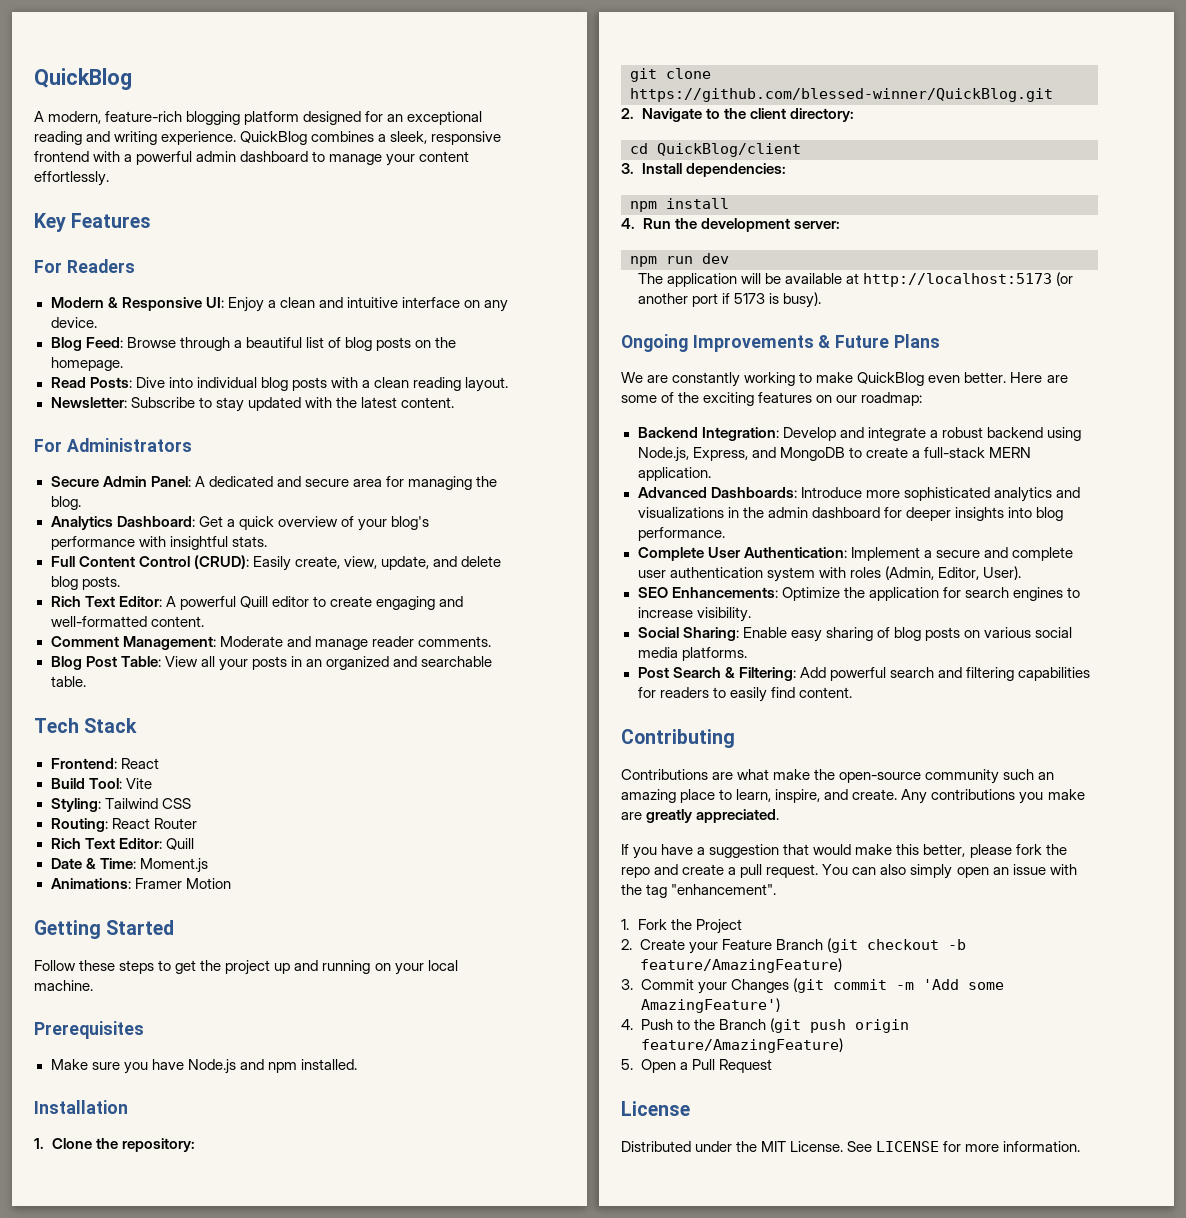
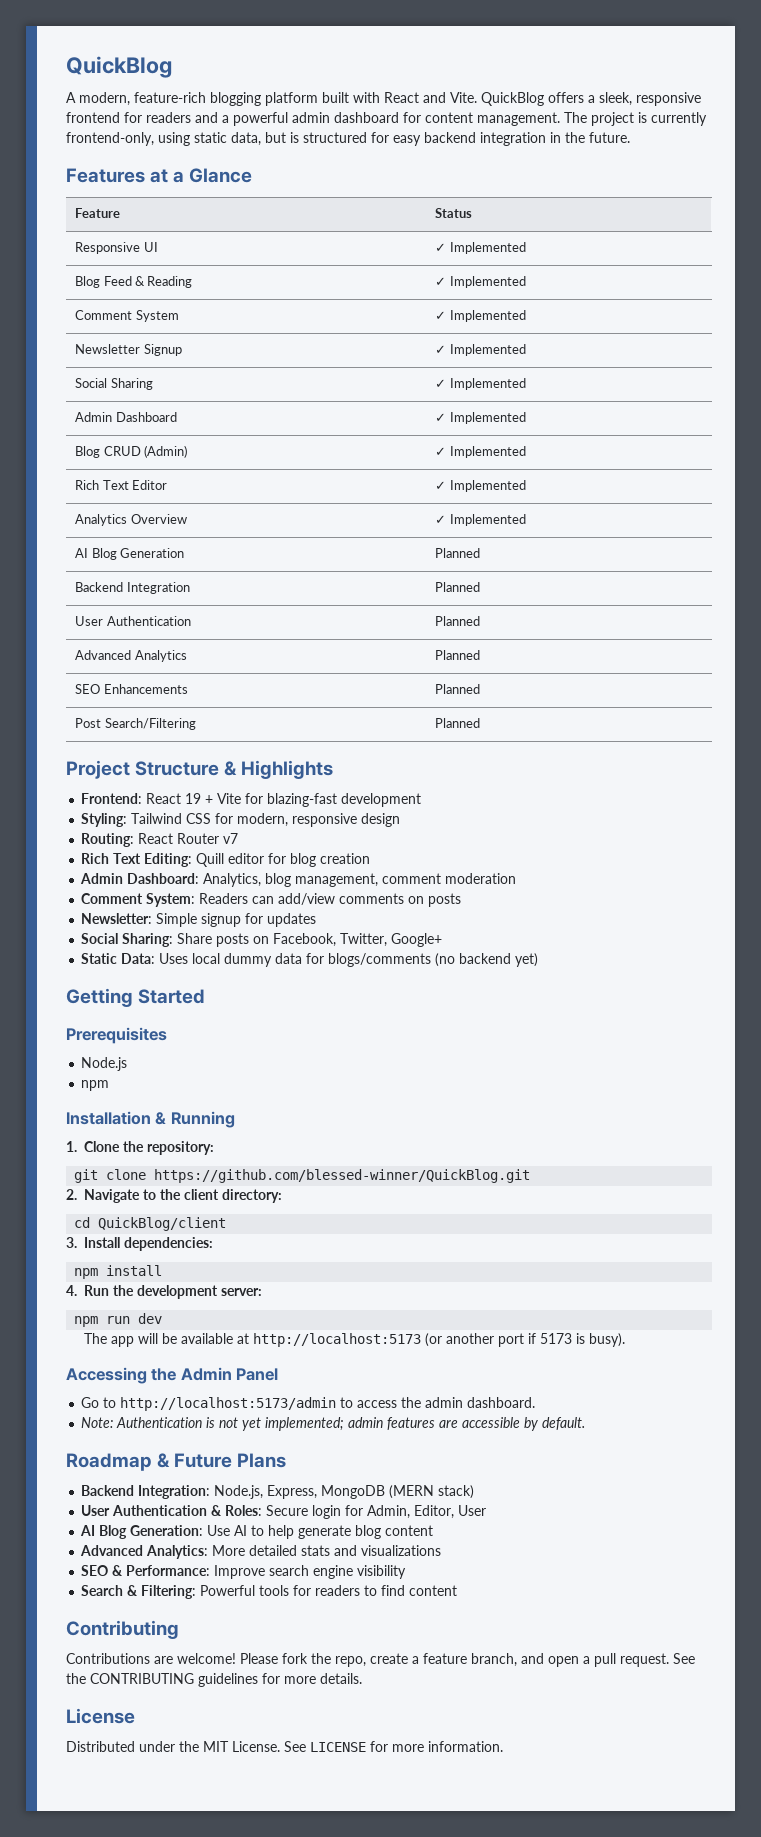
- A modern, feature-rich blogging platform designed for an exceptional reading and writing experience. QuickBlog combines a sleek, responsive frontend with a powerful admin dashboard to manage your content effortlessly.
- Key Features
- For Readers
- Modern & Responsive UI: Enjoy a clean and intuitive interface on any device.
- Blog Feed: Browse through a beautiful list of blog posts on the homepage.
- Read Posts: Dive into individual blog posts with a clean reading layout.
- Newsletter: Subscribe to stay updated with the latest content.
- For Administrators
- Secure Admin Panel: A dedicated and secure area for managing the blog.
- Analytics Dashboard: Get a quick overview of your blog's performance with insightful stats.
- Full Content Control (CRUD): Easily create, view, update, and delete blog posts.
- Rich Text Editor: A powerful Quill editor to create engaging and well-formatted content.
- Comment Management: Moderate and manage reader comments.
- Blog Post Table: View all your posts in an organized and searchable table.
- Tech Stack
+ A modern, feature-rich blogging platform built with React and Vite. QuickBlog offers a sleek, responsive frontend for readers and a powerful admin dashboard for content management. The project is currently frontend-only, using static data, but is structured for easy backend integration in the future.
+ Features at a Glance
+ Feature | Status
+ Responsive UI | ✓ Implemented
+ Blog Feed & Reading | ✓ Implemented
+ Comment System | ✓ Implemented
+ Newsletter Signup | ✓ Implemented
+ Social Sharing | ✓ Implemented
+ Admin Dashboard | ✓ Implemented
+ Blog CRUD (Admin) | ✓ Implemented
+ Rich Text Editor | ✓ Implemented
+ Analytics Overview | ✓ Implemented
+ AI Blog Generation | Planned
+ Backend Integration | Planned
+ User Authentication | Planned
+ Advanced Analytics | Planned
+ SEO Enhancements | Planned
+ Post Search/Filtering | Planned
+ Project Structure & Highlights
- Frontend: React
- Build Tool: Vite
+ Frontend: React 19 + Vite for blazing-fast development
- Styling: Tailwind CSS
+ Styling: Tailwind CSS for modern, responsive design
- Routing: React Router
- Rich Text Editor: Quill
- Date & Time: Moment.js
- Animations: Framer Motion
+ Routing: React Router v7
+ Rich Text Editing: Quill editor for blog creation
+ Admin Dashboard: Analytics, blog management, comment moderation
+ Comment System: Readers can add/view comments on posts
+ Newsletter: Simple signup for updates
+ Social Sharing: Share posts on Facebook, Twitter, Google+
+ Static Data: Uses local dummy data for blogs/comments (no backend yet)
  Getting Started
- Follow these steps to get the project up and running on your local machine.
  Prerequisites
- Make sure you have Node.js and npm installed.
+ Node.js
+ npm
- Installation
+ Installation & Running
- The application will be available at http://localhost:5173 (or another port if 5173 is busy).
+ The app will be available at http://localhost:5173 (or another port if 5173 is busy).
- Ongoing Improvements & Future Plans
- We are constantly working to make QuickBlog even better. Here are some of the exciting features on our roadmap:
- Backend Integration: Develop and integrate a robust backend using Node.js, Express, and MongoDB to create a full-stack MERN application.
- Advanced Dashboards: Introduce more sophisticated analytics and visualizations in the admin dashboard for deeper insights into blog performance.
- Complete User Authentication: Implement a secure and complete user authentication system with roles (Admin, Editor, User).
- SEO Enhancements: Optimize the application for search engines to increase visibility.
- Social Sharing: Enable easy sharing of blog posts on various social media platforms.
- Post Search & Filtering: Add powerful search and filtering capabilities for readers to easily find content.
+ Accessing the Admin Panel
+ Go to http://localhost:5173/admin to access the admin dashboard.
+ Note: Authentication is not yet implemented; admin features are accessible by default.
+ Roadmap & Future Plans
+ Backend Integration: Node.js, Express, MongoDB (MERN stack)
+ User Authentication & Roles: Secure login for Admin, Editor, User
+ AI Blog Generation: Use AI to help generate blog content
+ Advanced Analytics: More detailed stats and visualizations
+ SEO & Performance: Improve search engine visibility
+ Search & Filtering: Powerful tools for readers to find content
  Contributing
- Contributions are what make the open-source community such an amazing place to learn, inspire, and create. Any contributions you make are greatly appreciated.
- If you have a suggestion that would make this better, please fork the repo and create a pull request. You can also simply open an issue with the tag "enhancement".
- 1. Fork the Project
- 2. Create your Feature Branch (git checkout -b feature/AmazingFeature)
- 3. Commit your Changes (git commit -m 'Add some AmazingFeature')
- 4. Push to the Branch (git push origin feature/AmazingFeature)
- 5. Open a Pull Request
+ Contributions are welcome! Please fork the repo, create a feature branch, and open a pull request. See the CONTRIBUTING guidelines for more details.

